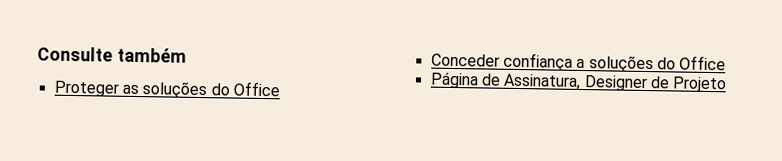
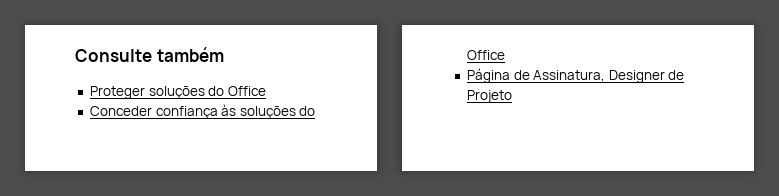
- Proteger as soluções do Office
+ Proteger soluções do Office
- Conceder confiança a soluções do Office
+ Conceder confiança às soluções do Office

